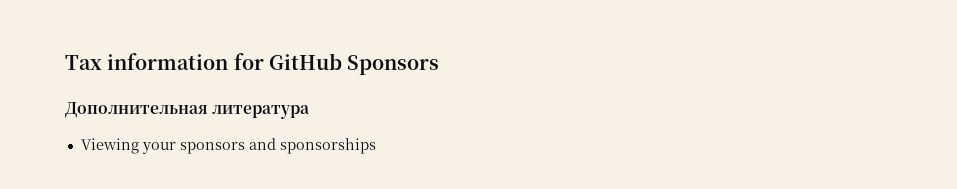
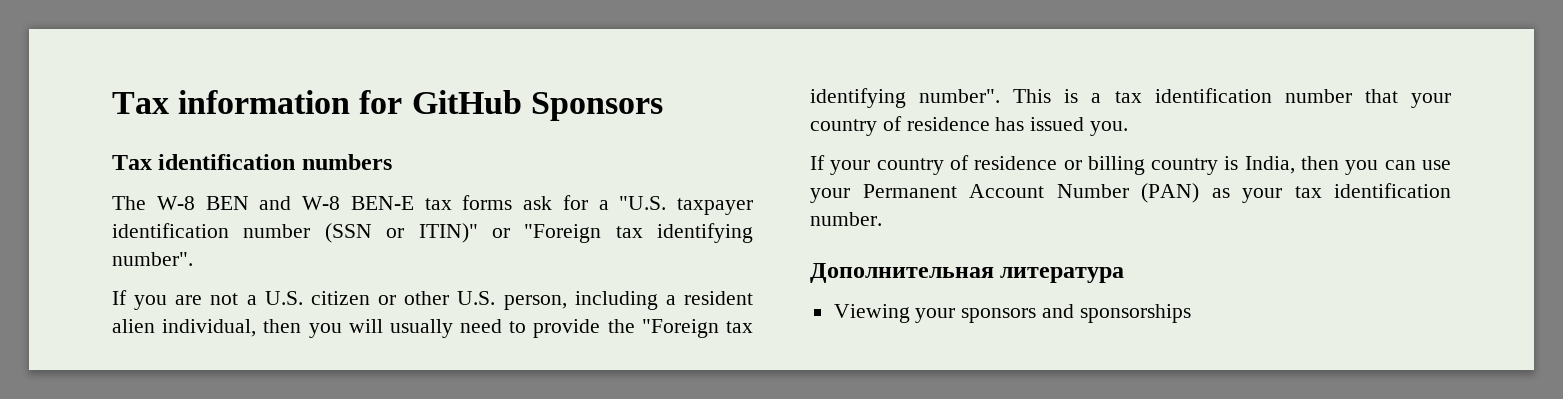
+ Tax identification numbers
+ The W-8 BEN and W-8 BEN-E tax forms ask for a "U.S. taxpayer identification number (SSN or ITIN)" or "Foreign tax identifying number".
+ If you are not a U.S. citizen or other U.S. person, including a resident alien individual, then you will usually need to provide the "Foreign tax identifying number". This is a tax identification number that your country of residence has issued you.
+ If your country of residence or billing country is India, then you can use your Permanent Account Number (PAN) as your tax identification number.

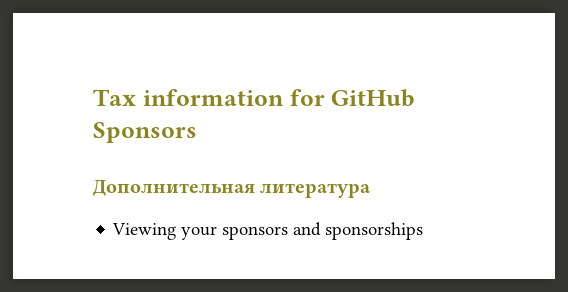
- Tax identification numbers
- The W-8 BEN and W-8 BEN-E tax forms ask for a "U.S. taxpayer identification number (SSN or ITIN)" or "Foreign tax identifying number".
- If you are not a U.S. citizen or other U.S. person, including a resident alien individual, then you will usually need to provide the "Foreign tax identifying number". This is a tax identification number that your country of residence has issued you.
- If your country of residence or billing country is India, then you can use your Permanent Account Number (PAN) as your tax identification number.

